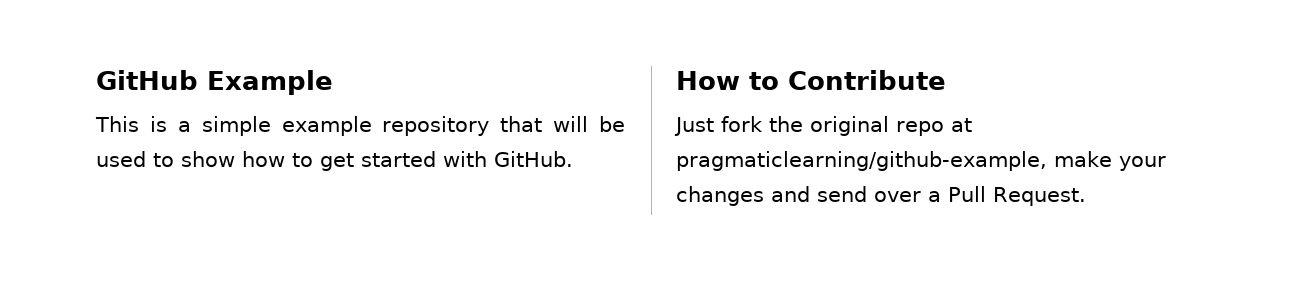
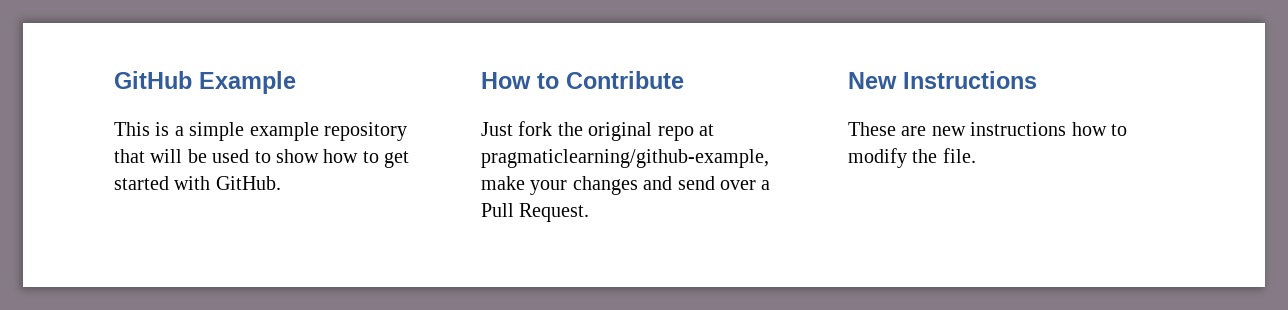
+ New Instructions
+ These are new instructions how to modify the file.

